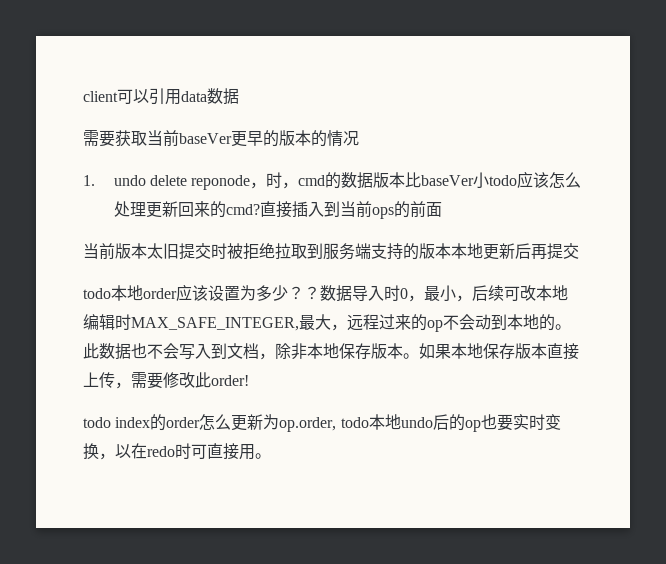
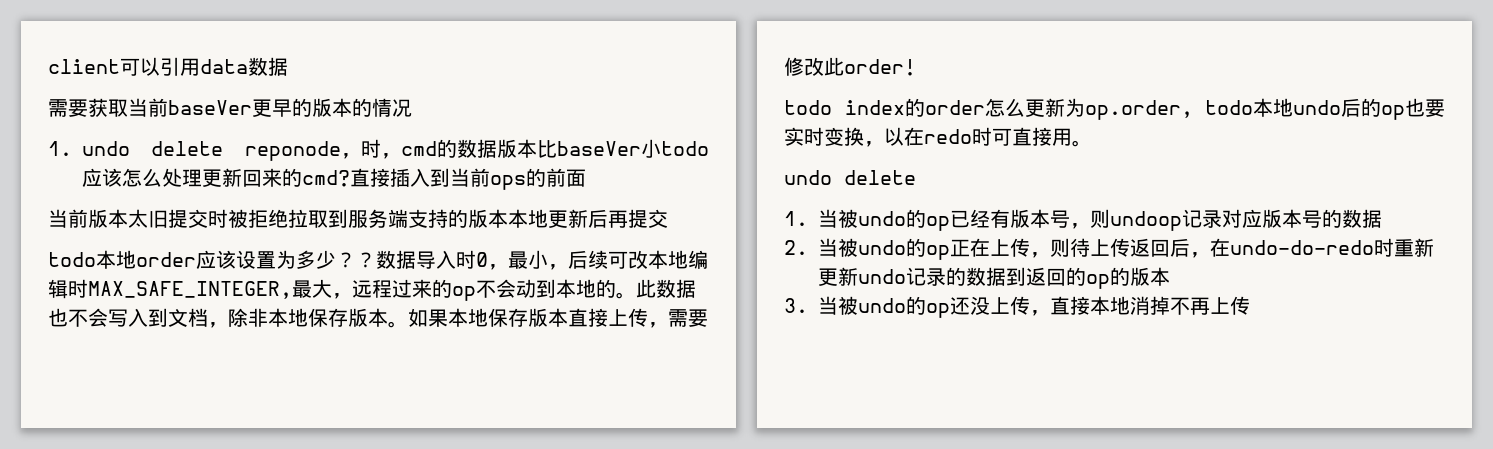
  todo index的order怎么更新为op.order, todo本地undo后的op也要实时变换，以在redo时可直接用。
+ undo delete
+ 1.当被undo的op已经有版本号，则undoop记录对应版本号的数据
+ 2.当被undo的op正在上传，则待上传返回后，在undo-do-redo时重新更新undo记录的数据到返回的op的版本
+ 3.当被undo的op还没上传，直接本地消掉不再上传

